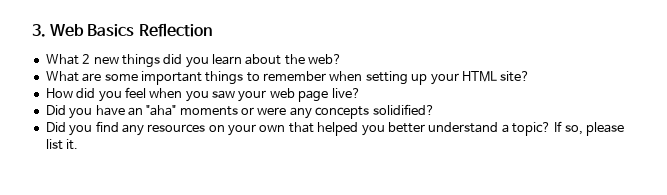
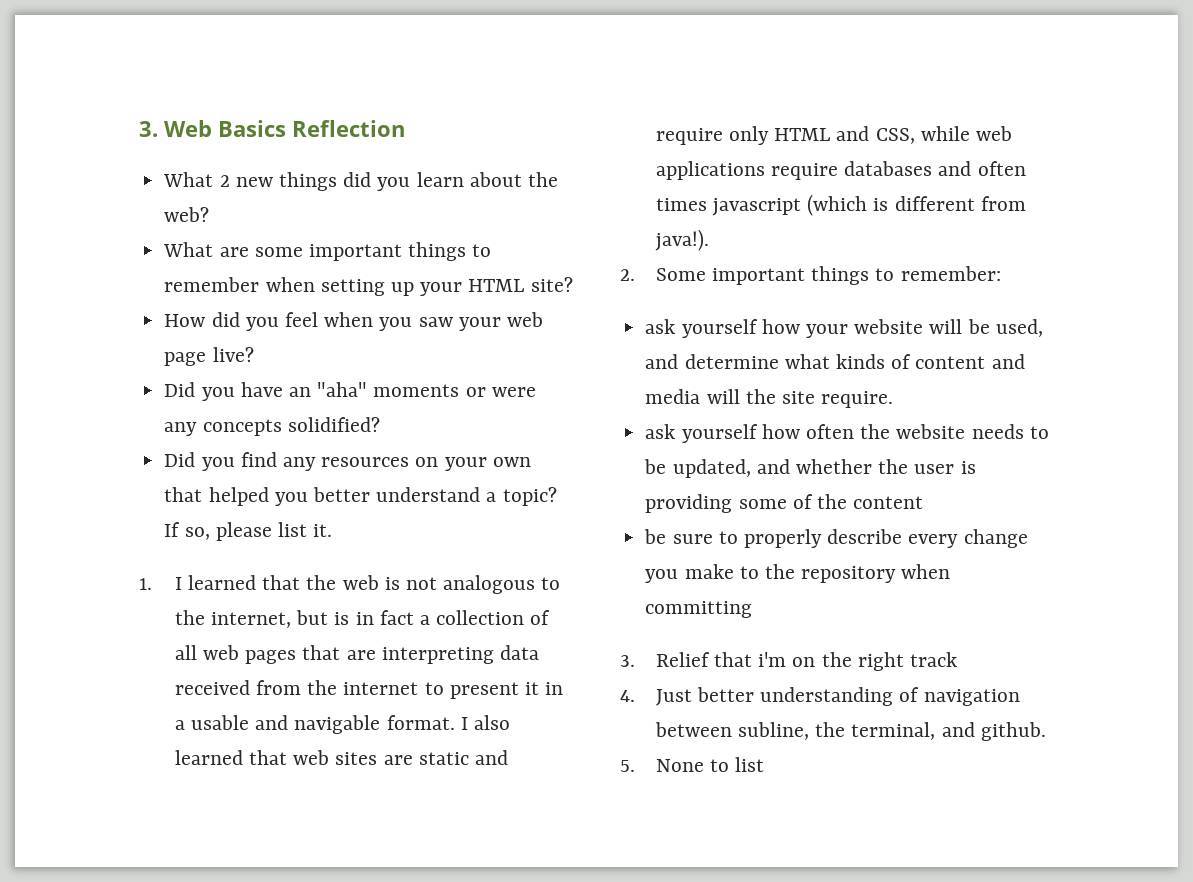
+ 1. I learned that the web is not analogous to the internet, but is in fact a collection of all web pages that are interpreting data received from the internet to present it in a usable and navigable format. I also learned that web sites are static and require only HTML and CSS, while web applications require databases and often times javascript (which is different from java!).
+ 2. Some important things to remember:
+ ask yourself how your website will be used, and determine what kinds of content and media will the site require.
+ ask yourself how often the website needs to be updated, and whether the user is providing some of the content
+ be sure to properly describe every change you make to the repository when committing
+ 3. Relief that i'm on the right track
+ 4. Just better understanding of navigation between subline, the terminal, and github.
+ 5. None to list

